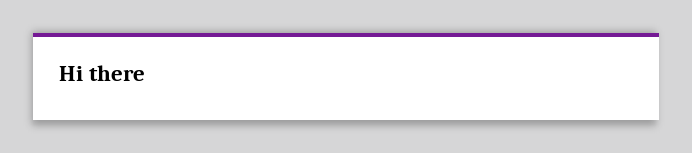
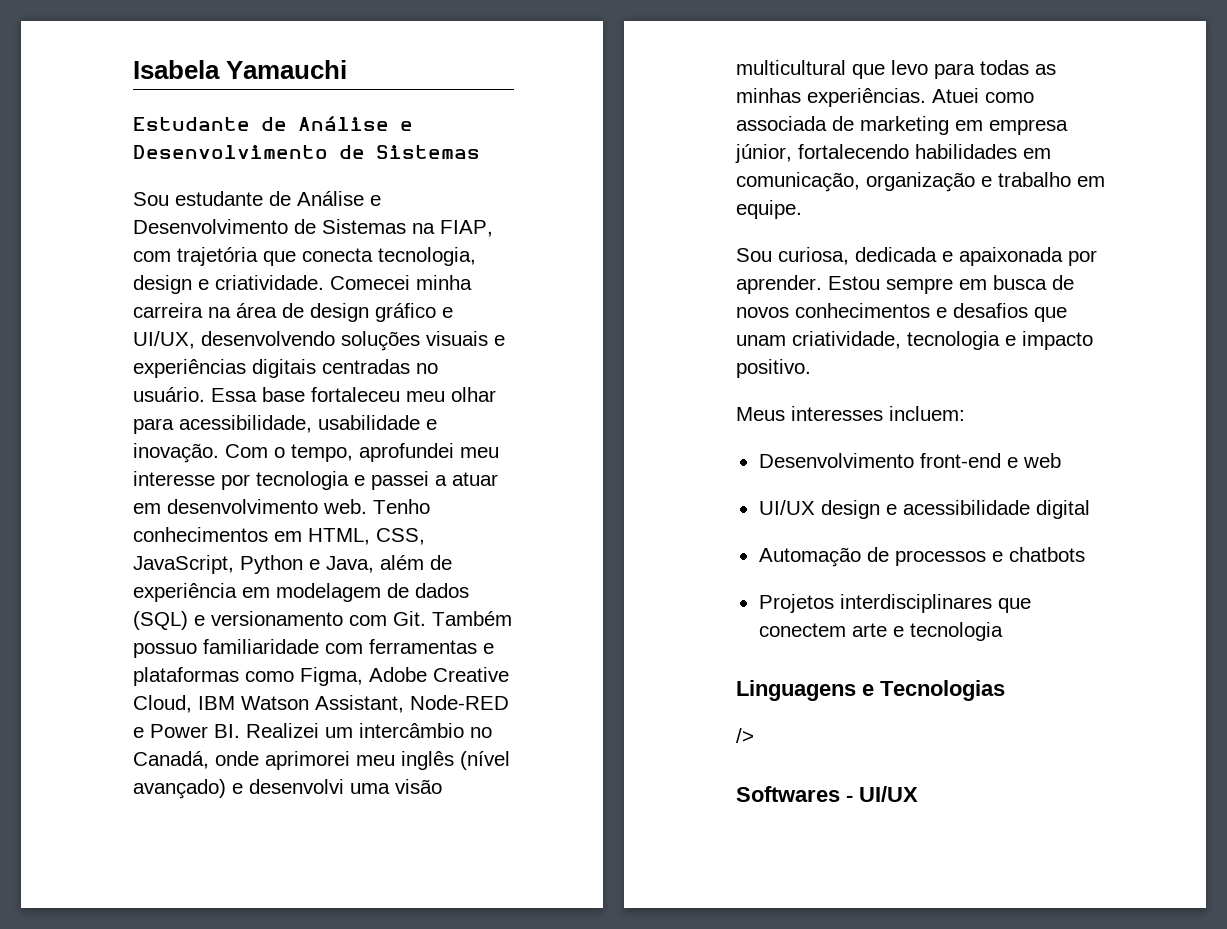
- Hi there
+ Isabela Yamauchi
+ Estudante de Análise e Desenvolvimento de Sistemas
+ Sou estudante de Análise e Desenvolvimento de Sistemas na FIAP, com trajetória que conecta tecnologia, design e criatividade. Comecei minha carreira na área de design gráfico e UI/UX, desenvolvendo soluções visuais e experiências digitais centradas no usuário. Essa base fortaleceu meu olhar para acessibilidade, usabilidade e inovação. Com o tempo, aprofundei meu interesse por tecnologia e passei a atuar em desenvolvimento web. Tenho conhecimentos em HTML, CSS, JavaScript, Python e Java, além de experiência em modelagem de dados (SQL) e versionamento com Git. Também possuo familiaridade com ferramentas e plataformas como Figma, Adobe Creative Cloud, IBM Watson Assistant, Node-RED e Power BI. Realizei um intercâmbio no Canadá, onde aprimorei meu inglês (nível avançado) e desenvolvi uma visão multicultural que levo para todas as minhas experiências. Atuei como associada de marketing em empresa júnior, fortalecendo habilidades em comunicação, organização e trabalho em equipe.
+ Sou curiosa, dedicada e apaixonada por aprender. Estou sempre em busca de novos conhecimentos e desafios que unam criatividade, tecnologia e impacto positivo.
+ Meus interesses incluem:
+ Desenvolvimento front-end e web
+ UI/UX design e acessibilidade digital
+ Automação de processos e chatbots
+ Projetos interdisciplinares que conectem arte e tecnologia
+ Linguagens e Tecnologias
+ />
+ Softwares - UI/UX

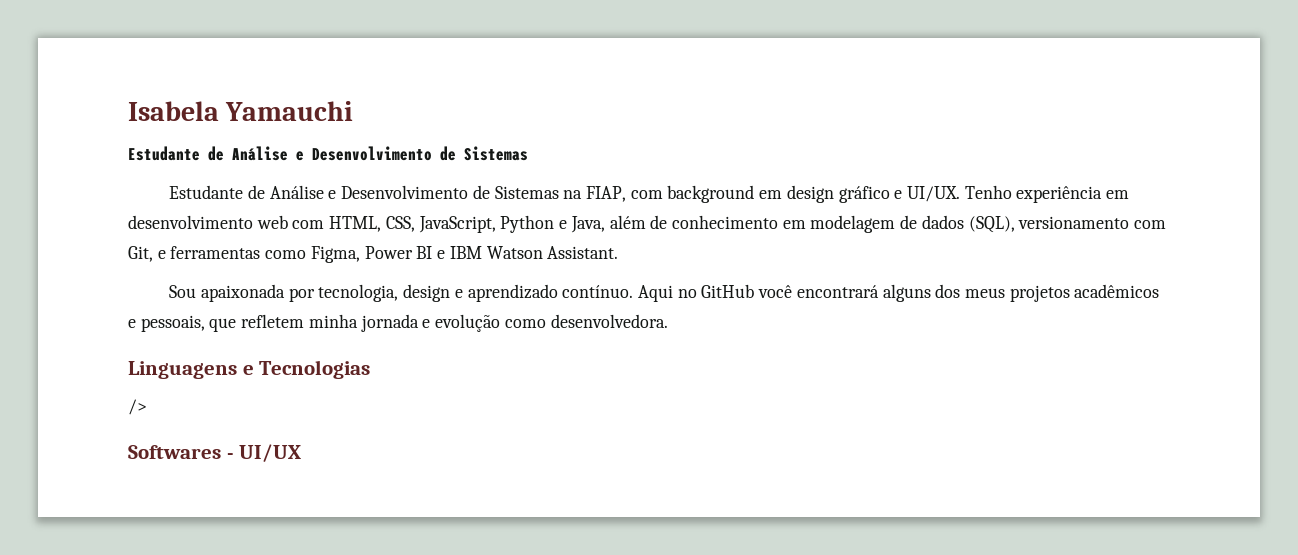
- Sou estudante de Análise e Desenvolvimento de Sistemas na FIAP, com trajetória que conecta tecnologia, design e criatividade. Comecei minha carreira na área de design gráfico e UI/UX, desenvolvendo soluções visuais e experiências digitais centradas no usuário. Essa base fortaleceu meu olhar para acessibilidade, usabilidade e inovação. Com o tempo, aprofundei meu interesse por tecnologia e passei a atuar em desenvolvimento web. Tenho conhecimentos em HTML, CSS, JavaScript, Python e Java, além de experiência em modelagem de dados (SQL) e versionamento com Git. Também possuo familiaridade com ferramentas e plataformas como Figma, Adobe Creative Cloud, IBM Watson Assistant, Node-RED e Power BI. Realizei um intercâmbio no Canadá, onde aprimorei meu inglês (nível avançado) e desenvolvi uma visão multicultural que levo para todas as minhas experiências. Atuei como associada de marketing em empresa júnior, fortalecendo habilidades em comunicação, organização e trabalho em equipe.
- Sou curiosa, dedicada e apaixonada por aprender. Estou sempre em busca de novos conhecimentos e desafios que unam criatividade, tecnologia e impacto positivo.
- Meus interesses incluem:
- Desenvolvimento front-end e web
- UI/UX design e acessibilidade digital
- Automação de processos e chatbots
- Projetos interdisciplinares que conectem arte e tecnologia
+ Estudante de Análise e Desenvolvimento de Sistemas na FIAP, com background em design gráfico e UI/UX. Tenho experiência em desenvolvimento web com HTML, CSS, JavaScript, Python e Java, além de conhecimento em modelagem de dados (SQL), versionamento com Git, e ferramentas como Figma, Power BI e IBM Watson Assistant.
+ Sou apaixonada por tecnologia, design e aprendizado contínuo. Aqui no GitHub você encontrará alguns dos meus projetos acadêmicos e pessoais, que refletem minha jornada e evolução como desenvolvedora.

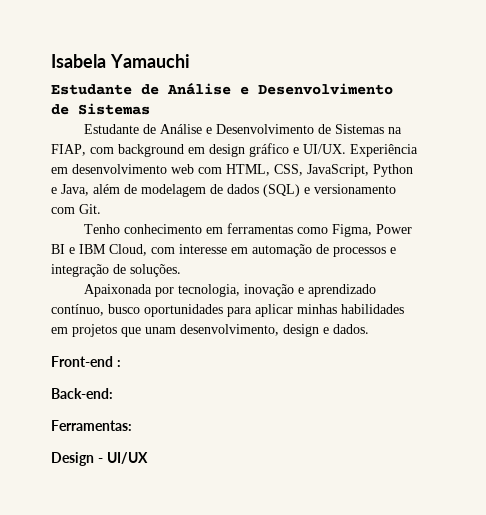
- Tenho experiência em desenvolvimento web com HTML, CSS, JavaScript, Python e Java, além de conhecimento em modelagem de dados (SQL), versionamento com Git, e ferramentas como Figma, Power BI e IBM Watson Assistant.
- Sou apaixonada por tecnologia, design e aprendizado contínuo. Aqui no GitHub você encontrará alguns dos meus projetos acadêmicos e pessoais, que refletem minha jornada e evolução como desenvolvedora.
- Linguagens e Tecnologias
- />
- Softwares - UI/UX
+ Experiência em desenvolvimento web com HTML, CSS, JavaScript, Python e Java, além de modelagem de dados (SQL) e versionamento com Git.
+ Tenho conhecimento em ferramentas como Figma, Power BI e IBM Cloud, com interesse em automação de processos e integração de soluções.
+ Apaixonada por tecnologia, inovação e aprendizado contínuo, busco oportunidades para aplicar minhas habilidades em projetos que unam desenvolvimento, design e dados.
+ Front-end :
+ Back-end:
+ Ferramentas:
+ Design - UI/UX

